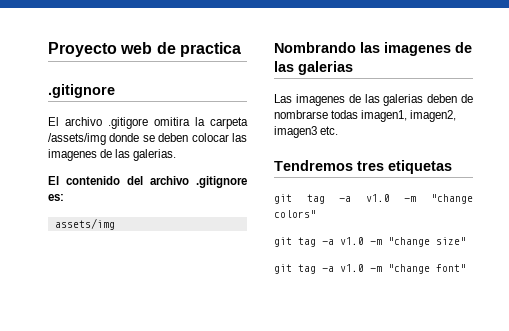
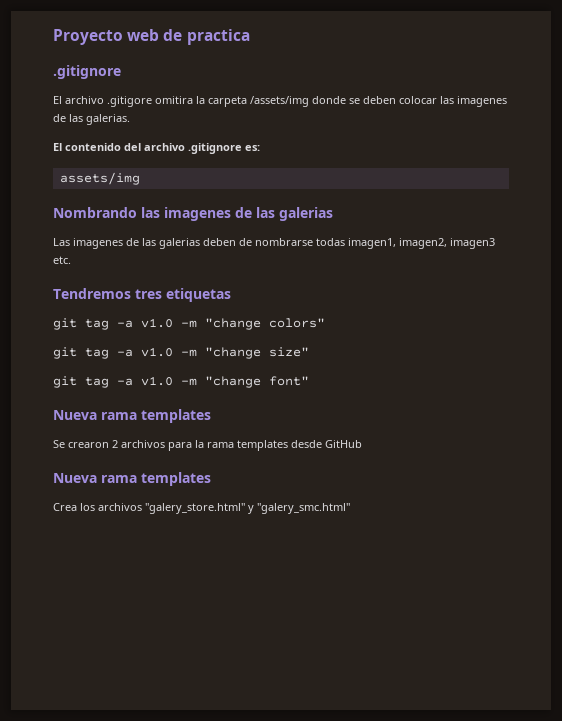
  git tag -a v1.0 -m "change font"
+ Nueva rama templates
+ Se crearon 2 archivos para la rama templates desde GitHub
+ Nueva rama templates
+ Crea los archivos "galery_store.html" y "galery_smc.html"

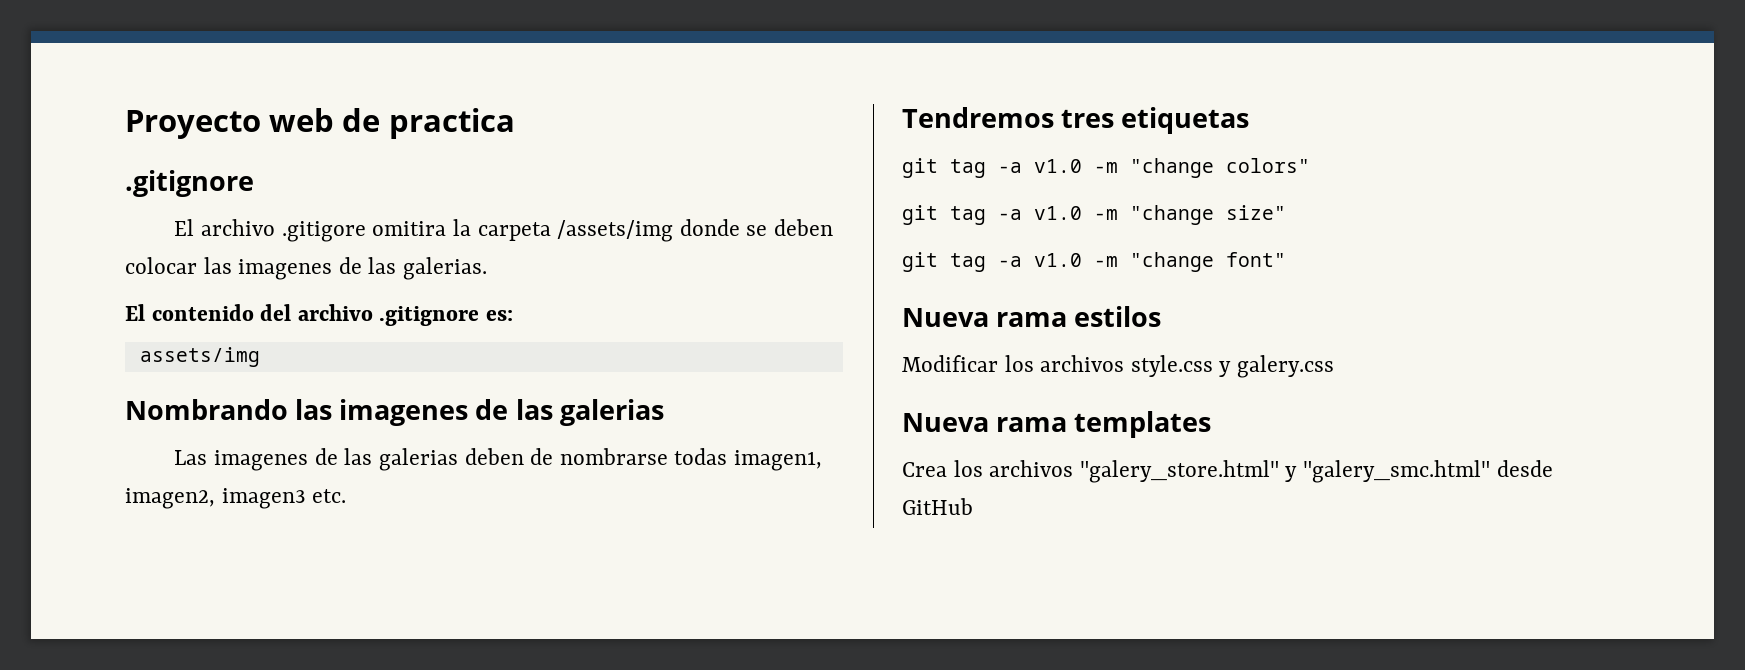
  git tag -a v1.0 -m "change font"
- Nueva rama templates
- Se crearon 2 archivos para la rama templates desde GitHub
+ Nueva rama estilos
+ Modificar los archivos style.css y galery.css
- Crea los archivos "galery_store.html" y "galery_smc.html"
+ Crea los archivos "galery_store.html" y "galery_smc.html" desde GitHub

